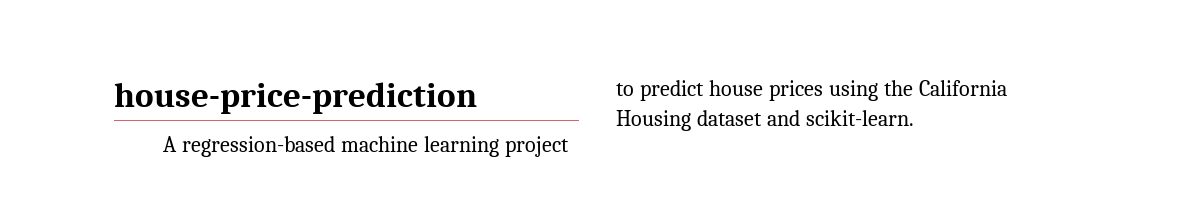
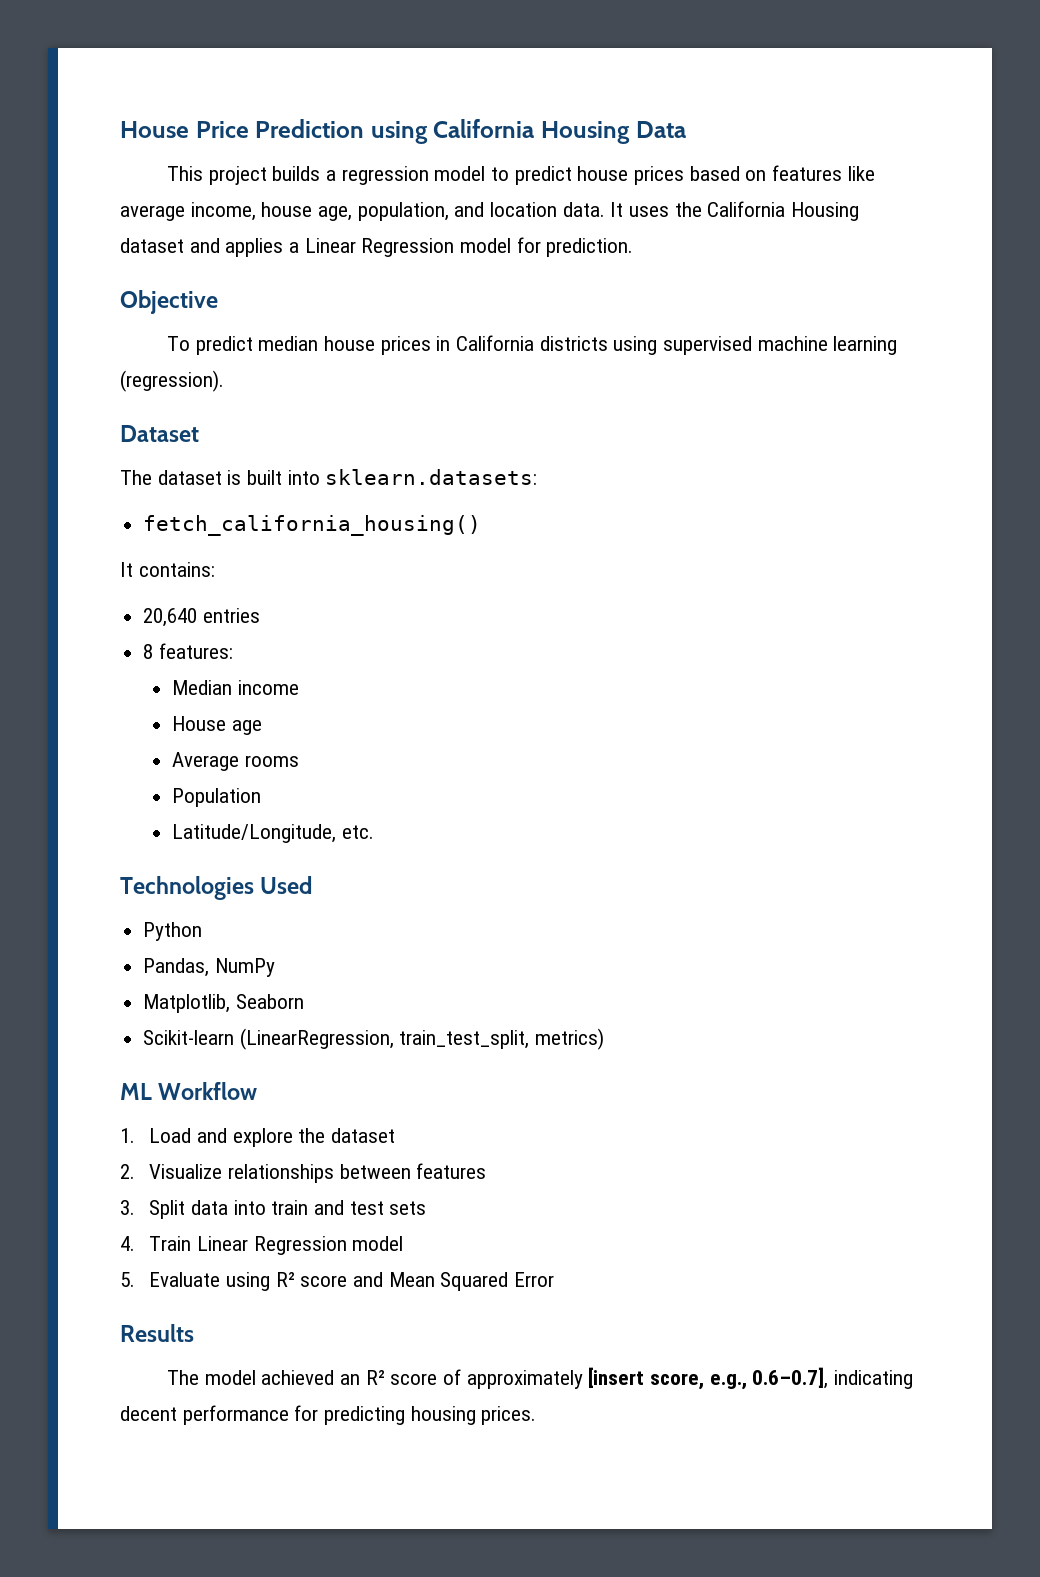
- house-price-prediction
- A regression-based machine learning project to predict house prices using the California Housing dataset and scikit-learn.
+ House Price Prediction using California Housing Data
+ This project builds a regression model to predict house prices based on features like average income, house age, population, and location data. It uses the California Housing dataset and applies a Linear Regression model for prediction.
+ Objective
+ To predict median house prices in California districts using supervised machine learning (regression).
+ Dataset
+ The dataset is built into sklearn.datasets:
+ fetch_california_housing()
+ It contains:
+ 20,640 entries
+ 8 features:
+ Median income
+ House age
+ Average rooms
+ Population
+ Latitude/Longitude, etc.
+ Technologies Used
+ Python
+ Pandas, NumPy
+ Matplotlib, Seaborn
+ Scikit-learn (LinearRegression, train_test_split, metrics)
+ ML Workflow
+ 1. Load and explore the dataset
+ 2. Visualize relationships between features
+ 3. Split data into train and test sets
+ 4. Train Linear Regression model
+ 5. Evaluate using R² score and Mean Squared Error
+ Results
+ The model achieved an R² score of approximately [insert score, e.g., 0.6–0.7], indicating decent performance for predicting housing prices.

